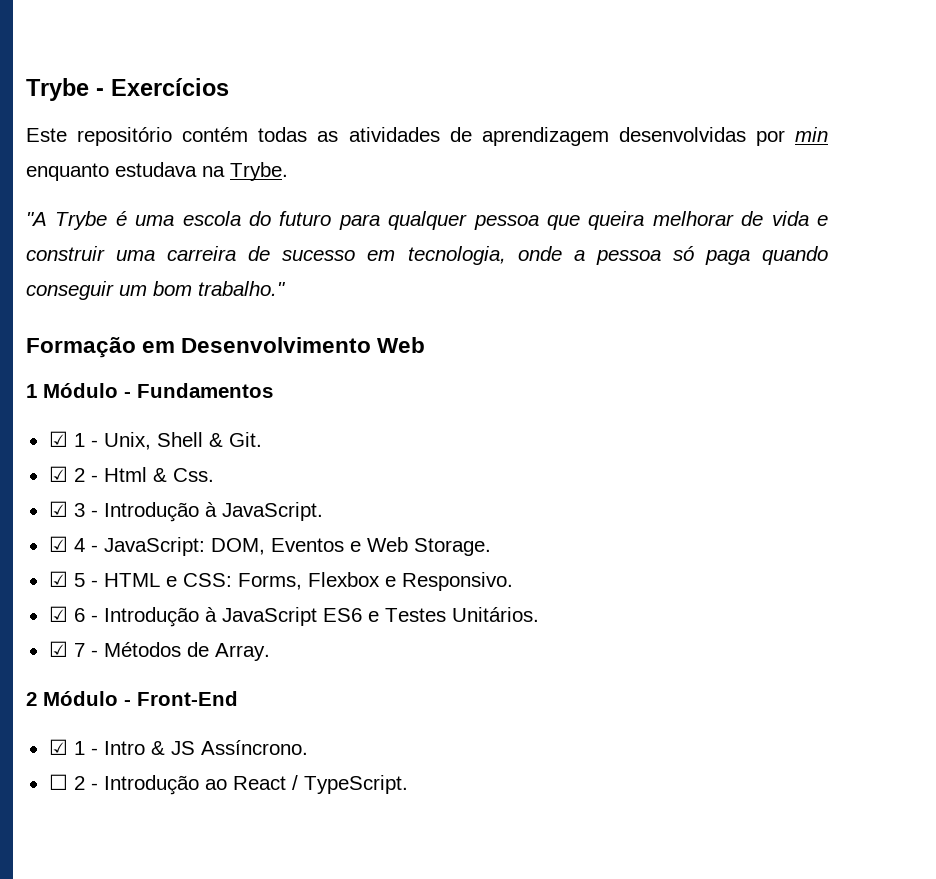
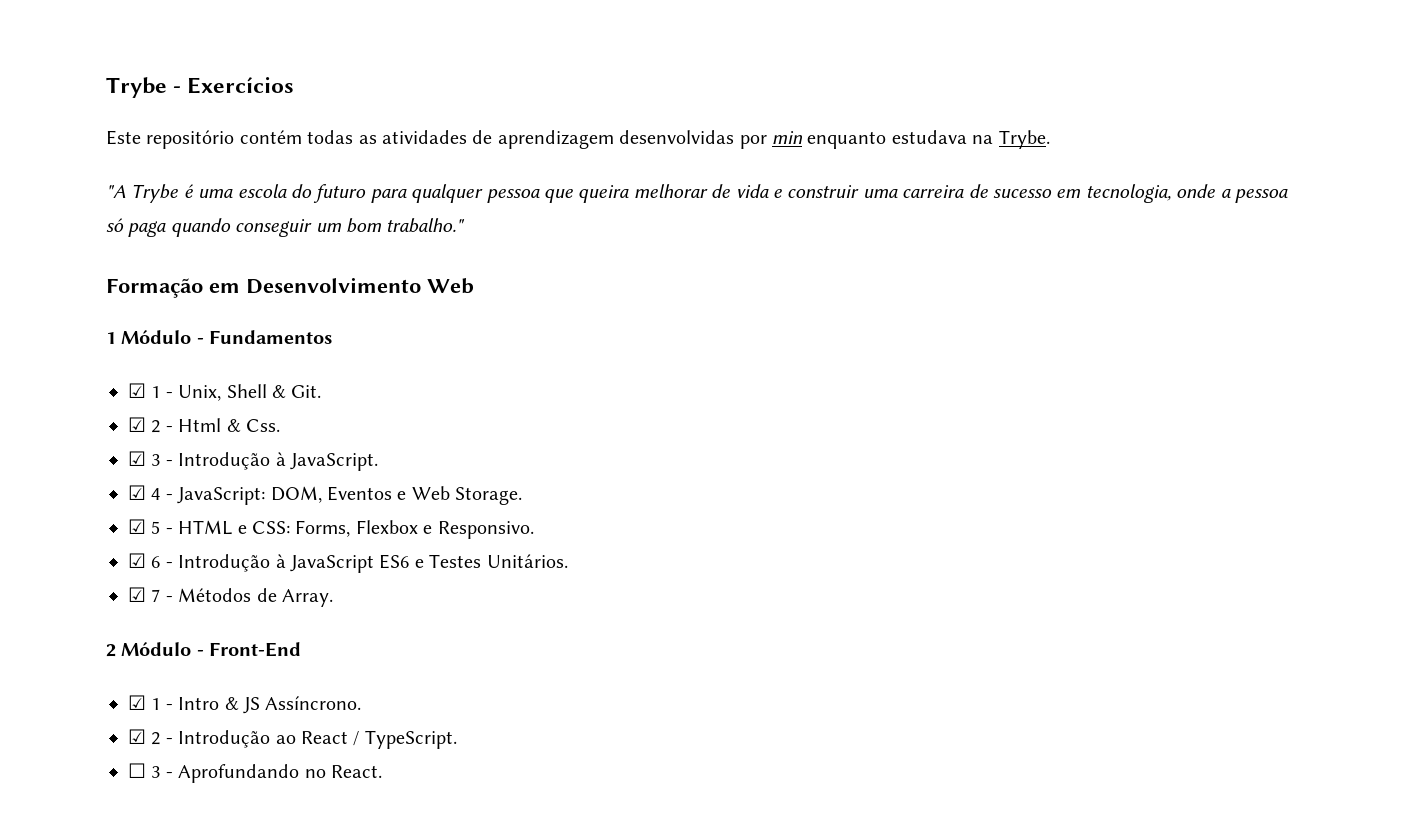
- ☐ 2 - Introdução ao React / TypeScript.
+ ☑ 2 - Introdução ao React / TypeScript.
+ ☐ 3 - Aprofundando no React.

